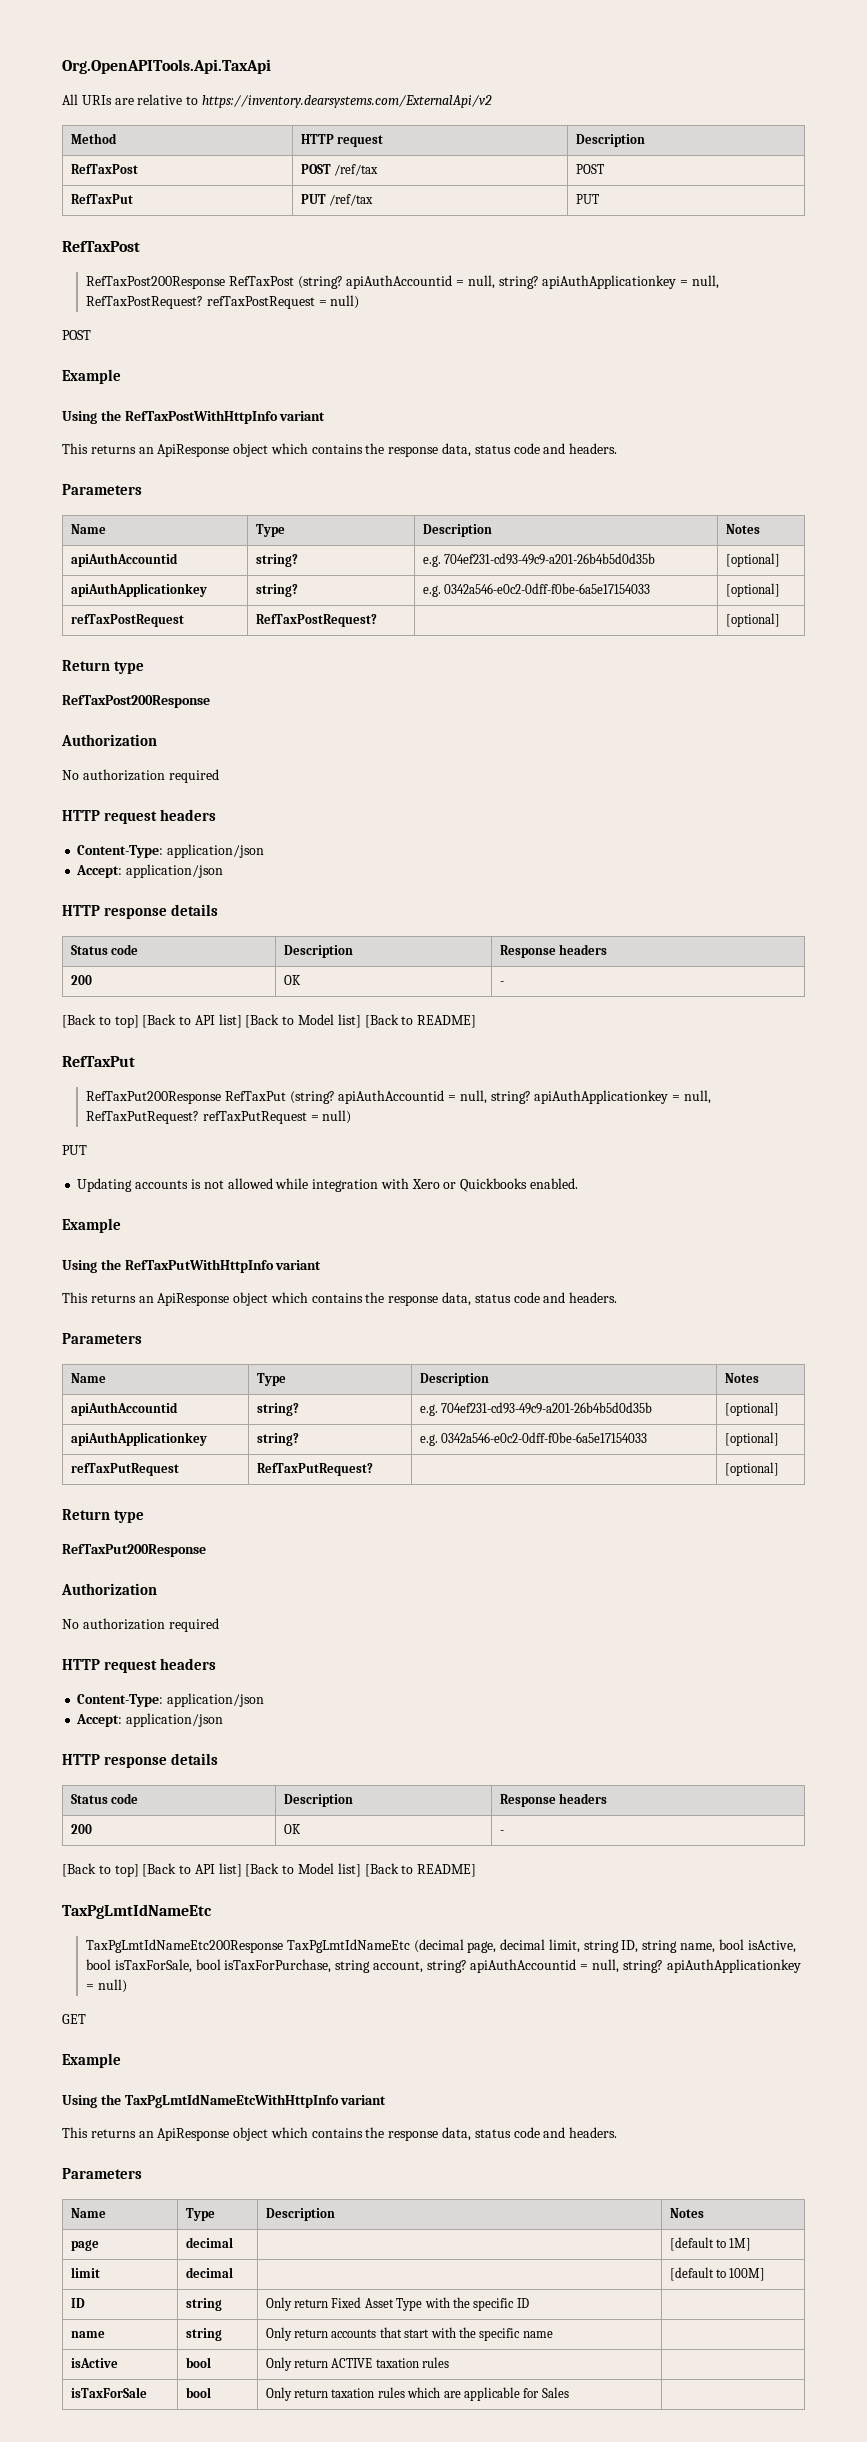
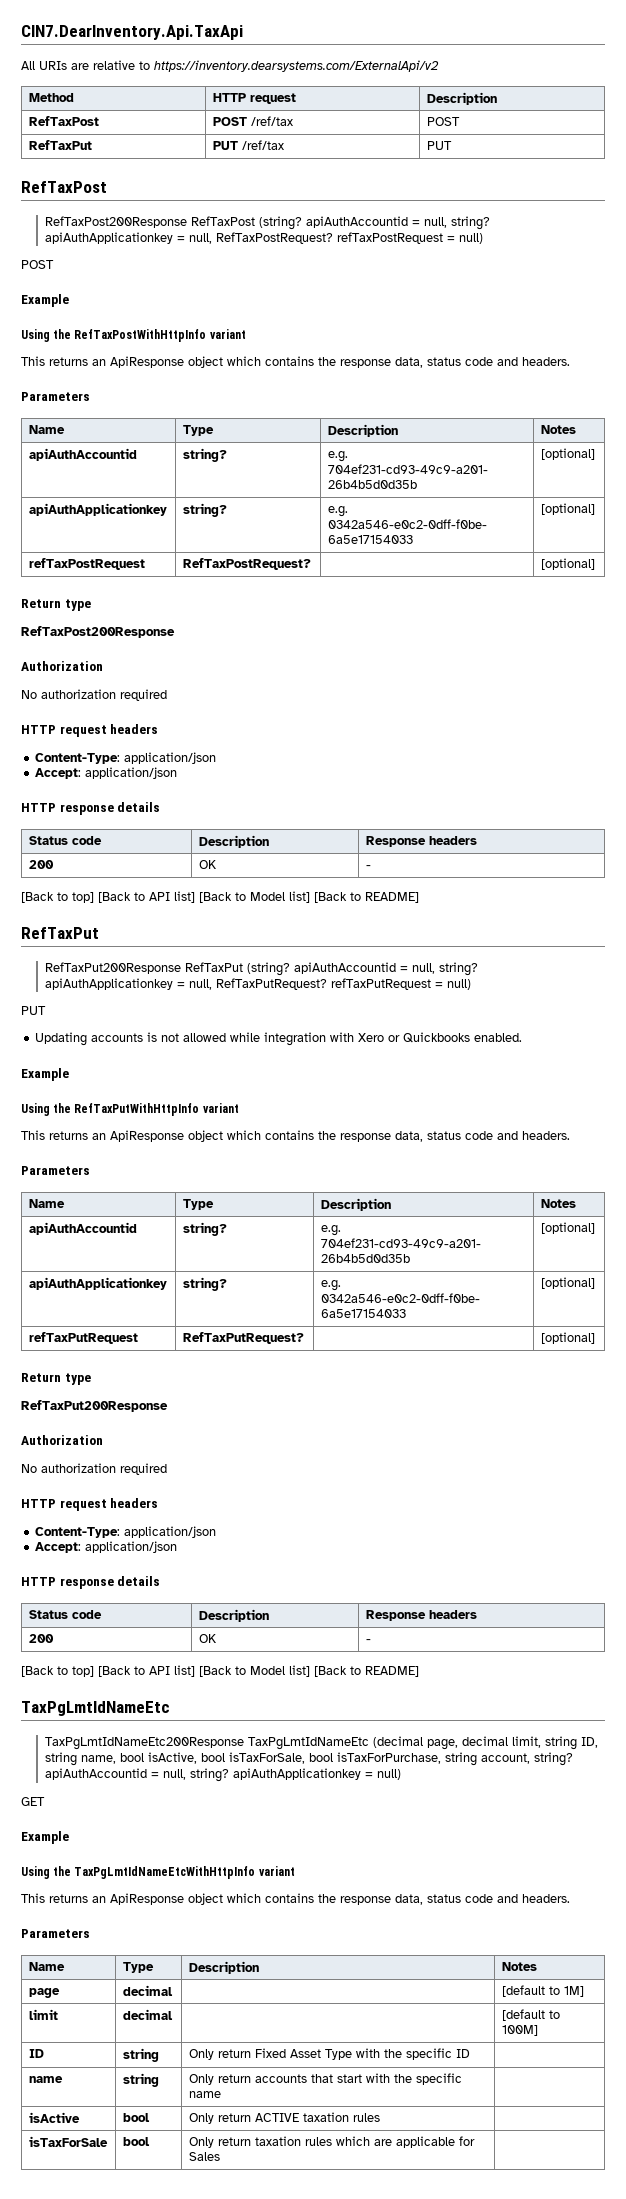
- Org.OpenAPITools.Api.TaxApi
+ CIN7.DearInventory.Api.TaxApi

